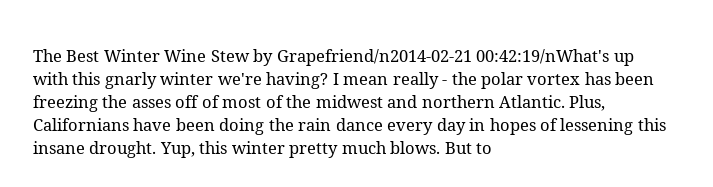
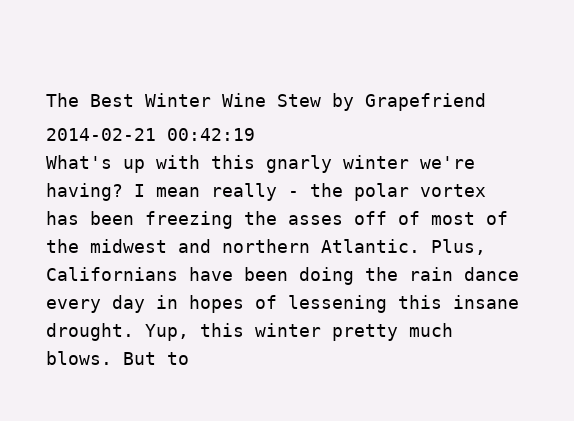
- The Best Winter Wine Stew by Grapefriend/n2014-02-21 00:42:19/nWhat's up with this gnarly winter we're having?
+ The Best Winter Wine Stew by Grapefriend
+ 2014-02-21 00:42:19
+ What's up with this gnarly winter we're having?

